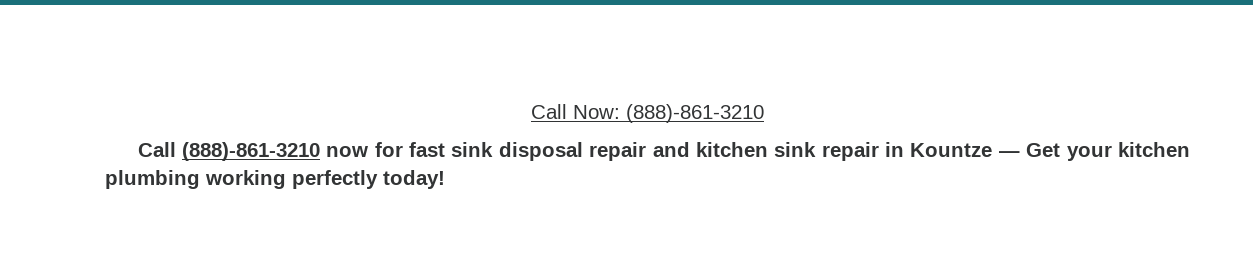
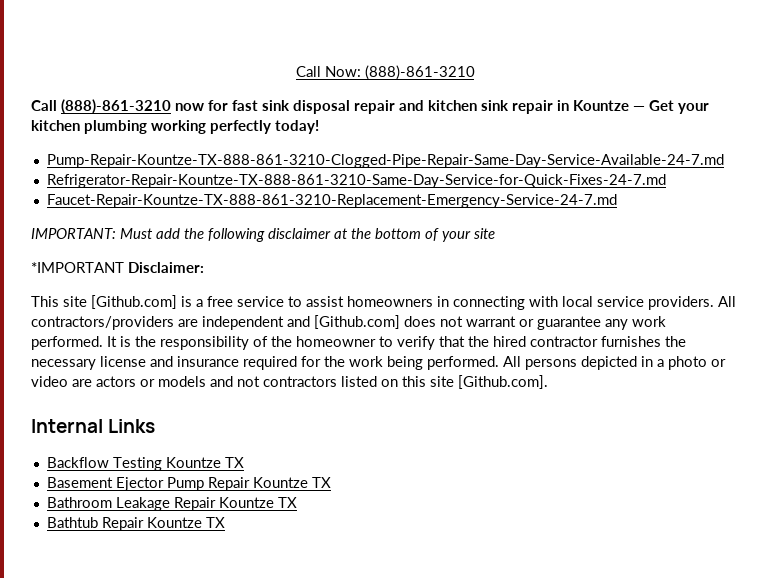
+ Pump-Repair-Kountze-TX-888-861-3210-Clogged-Pipe-Repair-Same-Day-Service-Available-24-7.md
+ Refrigerator-Repair-Kountze-TX-888-861-3210-Same-Day-Service-for-Quick-Fixes-24-7.md
+ Faucet-Repair-Kountze-TX-888-861-3210-Replacement-Emergency-Service-24-7.md
+ IMPORTANT: Must add the following disclaimer at the bottom of your site
+ *IMPORTANT Disclaimer:
+ This site [Github.com] is a free service to assist homeowners in connecting with local service providers. All contractors/providers are independent and [Github.com] does not warrant or guarantee any work performed. It is the responsibility of the homeowner to verify that the hired contractor furnishes the necessary license and insurance required for the work being performed. All persons depicted in a photo or video are actors or models and not contractors listed on this site [Github.com].
+ Internal Links
+ Backflow Testing Kountze TX
+ Basement Ejector Pump Repair Kountze TX
+ Bathroom Leakage Repair Kountze TX
+ Bathtub Repair Kountze TX

